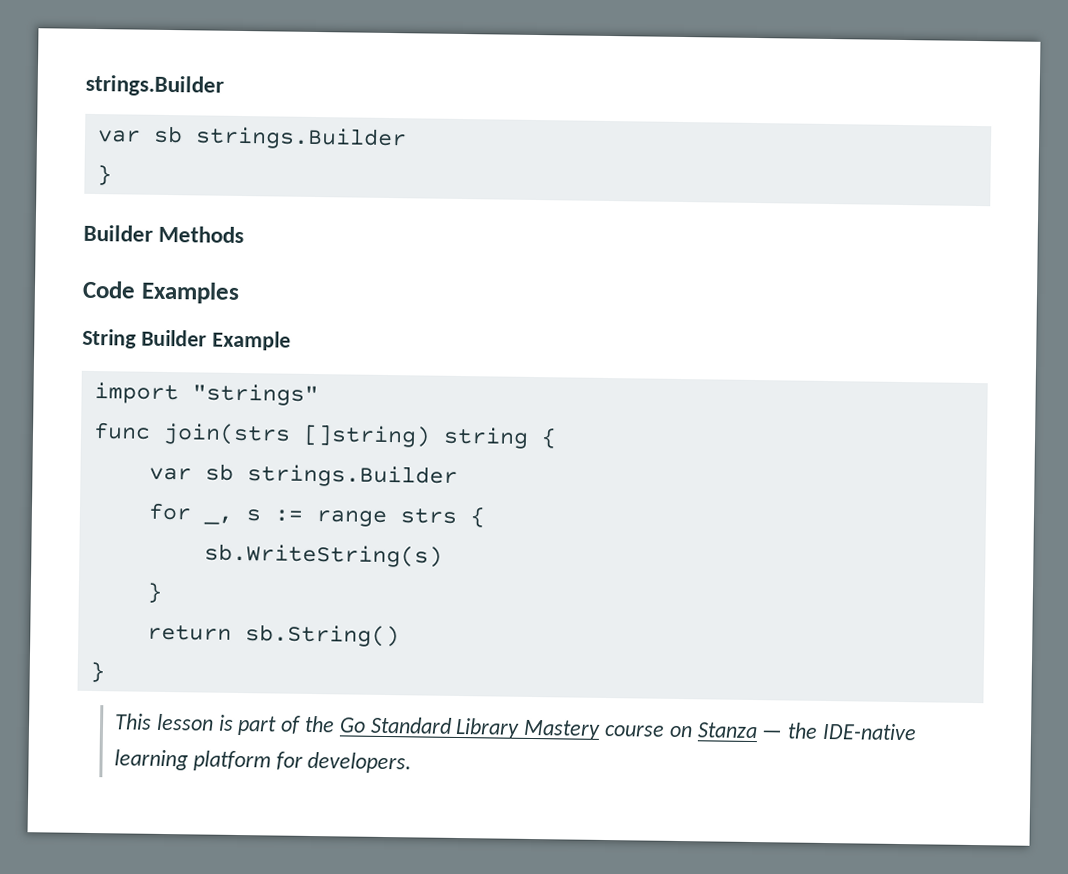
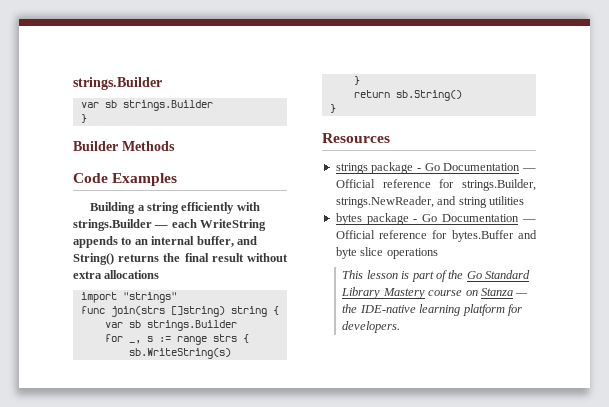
- String Builder Example
+ Building a string efficiently with strings.Builder — each WriteString appends to an internal buffer, and String() returns the final result without extra allocations
+ Resources
+ strings package - Go Documentation — Official reference for strings.Builder, strings.NewReader, and string utilities
+ bytes package - Go Documentation — Official reference for bytes.Buffer and byte slice operations

